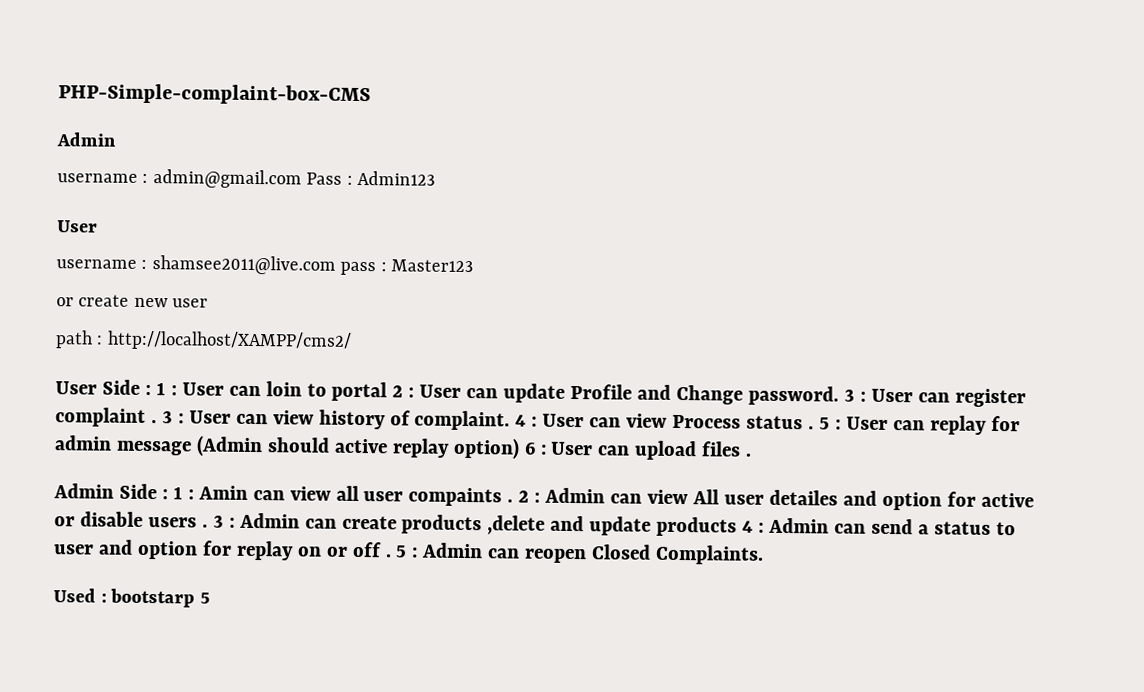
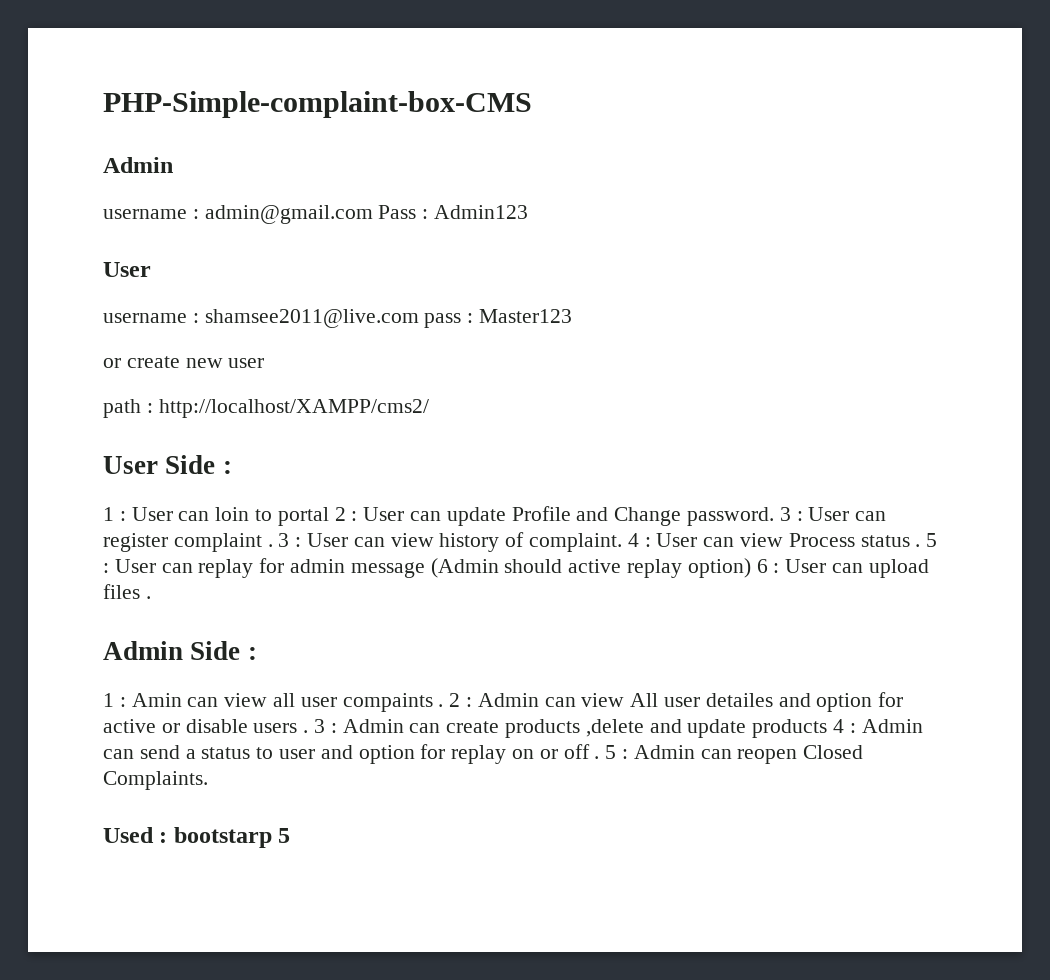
- User Side : 1 : User can loin to portal 2 : User can update Profile and Change password.
+ User Side :
+ 1 : User can loin to portal 2 : User can update Profile and Change password.
- Admin Side : 1 : Amin can view all user compaints .
+ Admin Side :
+ 1 : Amin can view all user compaints .

